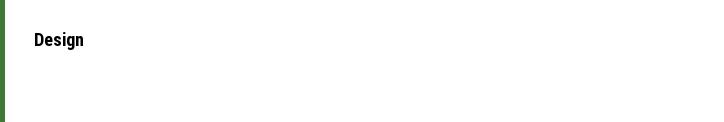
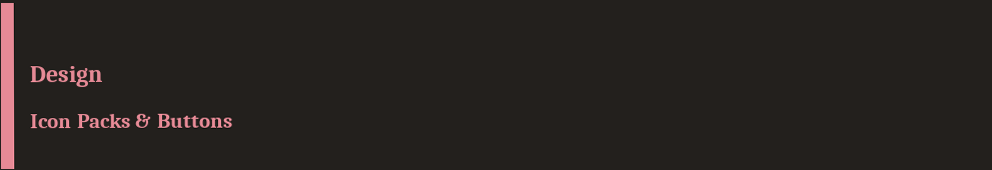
+ Icon Packs & Buttons

